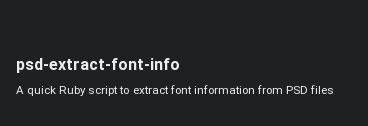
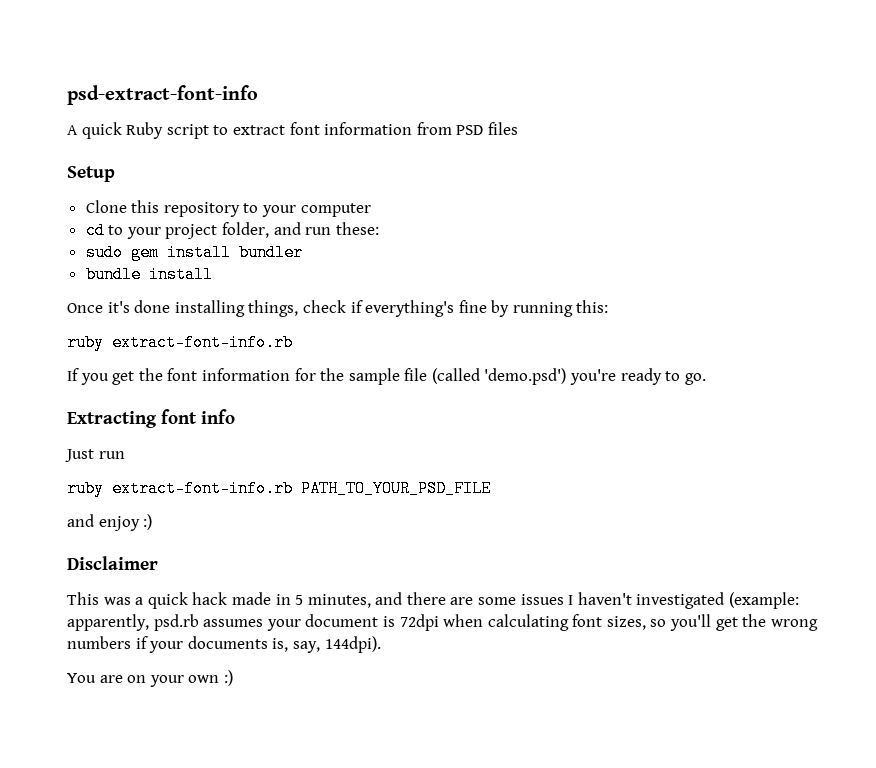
+ Setup
+ Clone this repository to your computer
+ cd to your project folder, and run these:
+ sudo gem install bundler
+ bundle install
+ Once it's done installing things, check if everything's fine by running this:
+ ruby extract-font-info.rb
+ If you get the font information for the sample file (called 'demo.psd') you're ready to go.
+ Extracting font info
+ Just run
+ ruby extract-font-info.rb PATH_TO_YOUR_PSD_FILE
+ and enjoy :)
+ Disclaimer
+ This was a quick hack made in 5 minutes, and there are some issues I haven't investigated (example: apparently, psd.rb assumes your document is 72dpi when calculating font sizes, so you'll get the wrong numbers if your documents is, say, 144dpi).
+ You are on your own :)

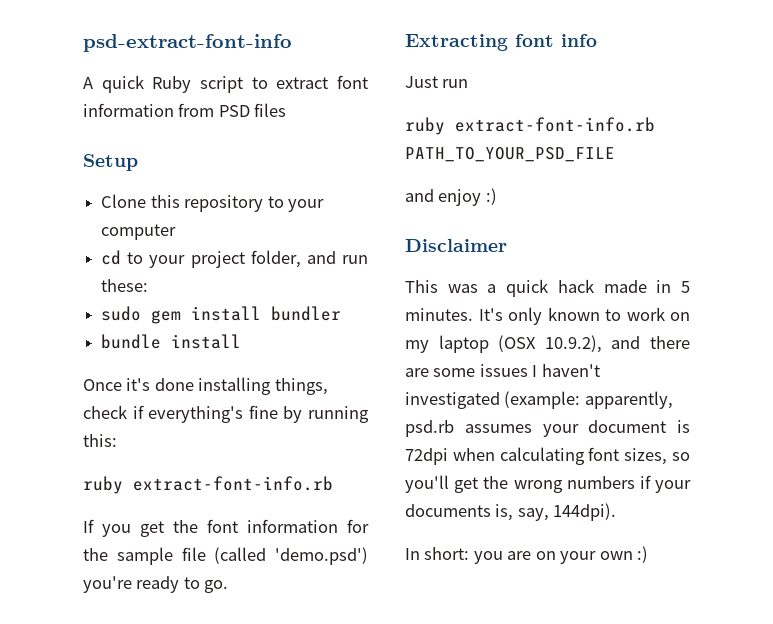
- This was a quick hack made in 5 minutes, and there are some issues I haven't investigated (example: apparently, psd.rb assumes your document is 72dpi when calculating font sizes, so you'll get the wrong numbers if your documents is, say, 144dpi).
+ This was a quick hack made in 5 minutes. It's only known to work on my laptop (OSX 10.9.2), and there are some issues I haven't investigated (example: apparently, psd.rb assumes your document is 72dpi when calculating font sizes, so you'll get the wrong numbers if your documents is, say, 144dpi).
- You are on your own :)
+ In short: you are on your own :)

